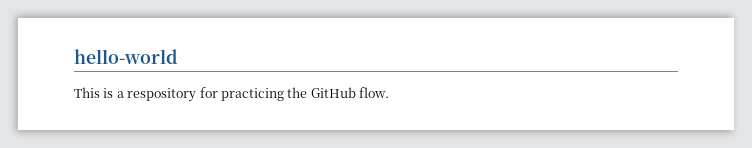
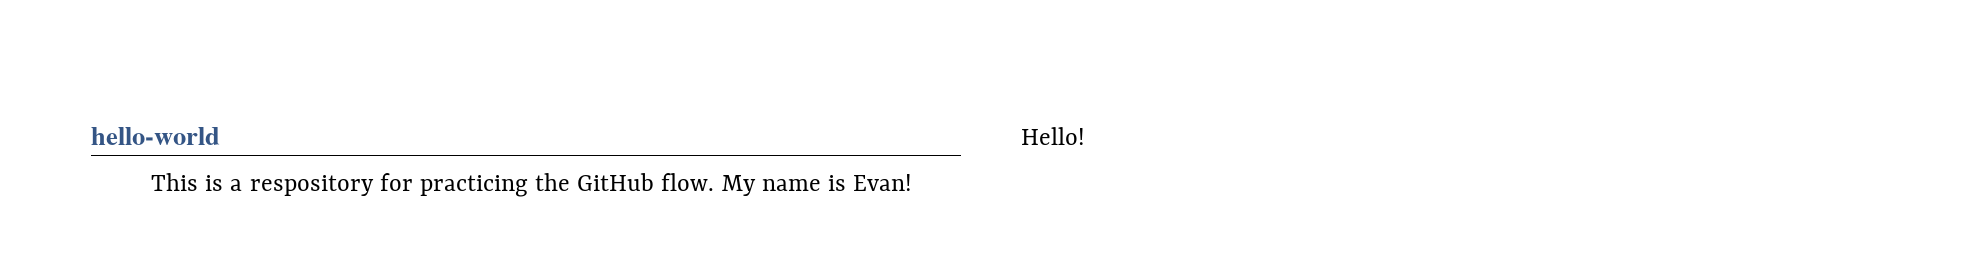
+ My name is Evan! Hello!

